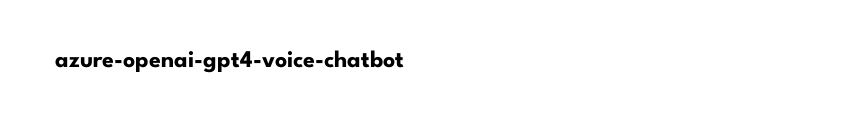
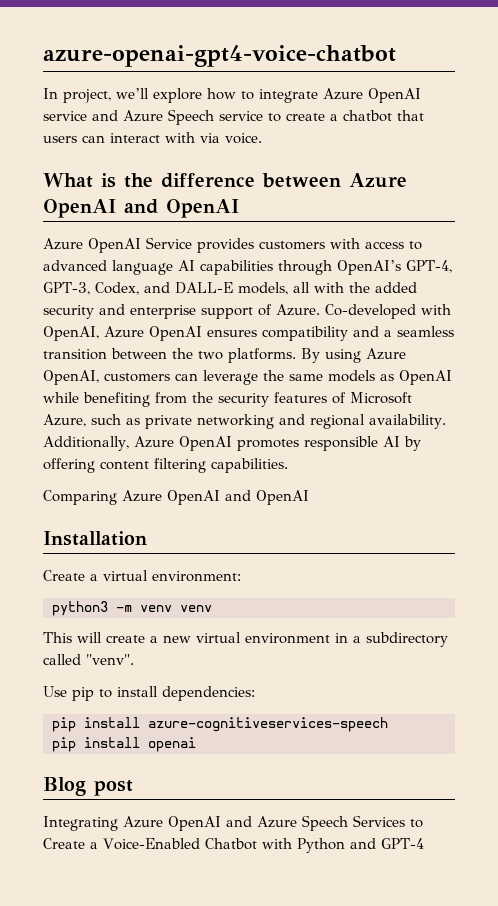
+ In project, we’ll explore how to integrate Azure OpenAI service and Azure Speech service to create a chatbot that users can interact with via voice.
+ What is the difference between Azure OpenAI and OpenAI
+ Azure OpenAI Service provides customers with access to advanced language AI capabilities through OpenAI’s GPT-4, GPT-3, Codex, and DALL-E models, all with the added security and enterprise support of Azure. Co-developed with OpenAI, Azure OpenAI ensures compatibility and a seamless transition between the two platforms. By using Azure OpenAI, customers can leverage the same models as OpenAI while benefiting from the security features of Microsoft Azure, such as private networking and regional availability. Additionally, Azure OpenAI promotes responsible AI by offering content filtering capabilities.
+ Comparing Azure OpenAI and OpenAI
+ Installation
+ Create a virtual environment:
+ python3 -m venv venv
+ This will create a new virtual environment in a subdirectory called "venv".
+ Use pip to install dependencies:
+ pip install azure-cognitiveservices-speech
+ pip install openai
+ Blog post
+ Integrating Azure OpenAI and Azure Speech Services to Create a Voice-Enabled Chatbot with Python and GPT-4

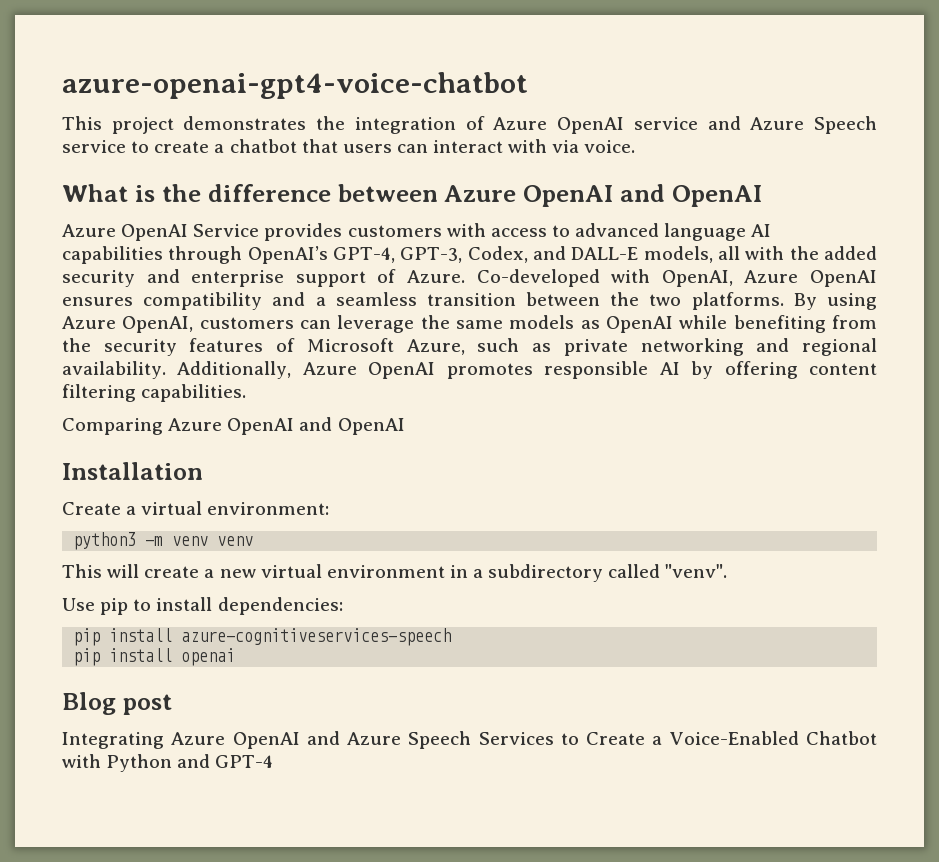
- In project, we’ll explore how to integrate Azure OpenAI service and Azure Speech service to create a chatbot that users can interact with via voice.
+ This project demonstrates the integration of Azure OpenAI service and Azure Speech service to create a chatbot that users can interact with via voice.

